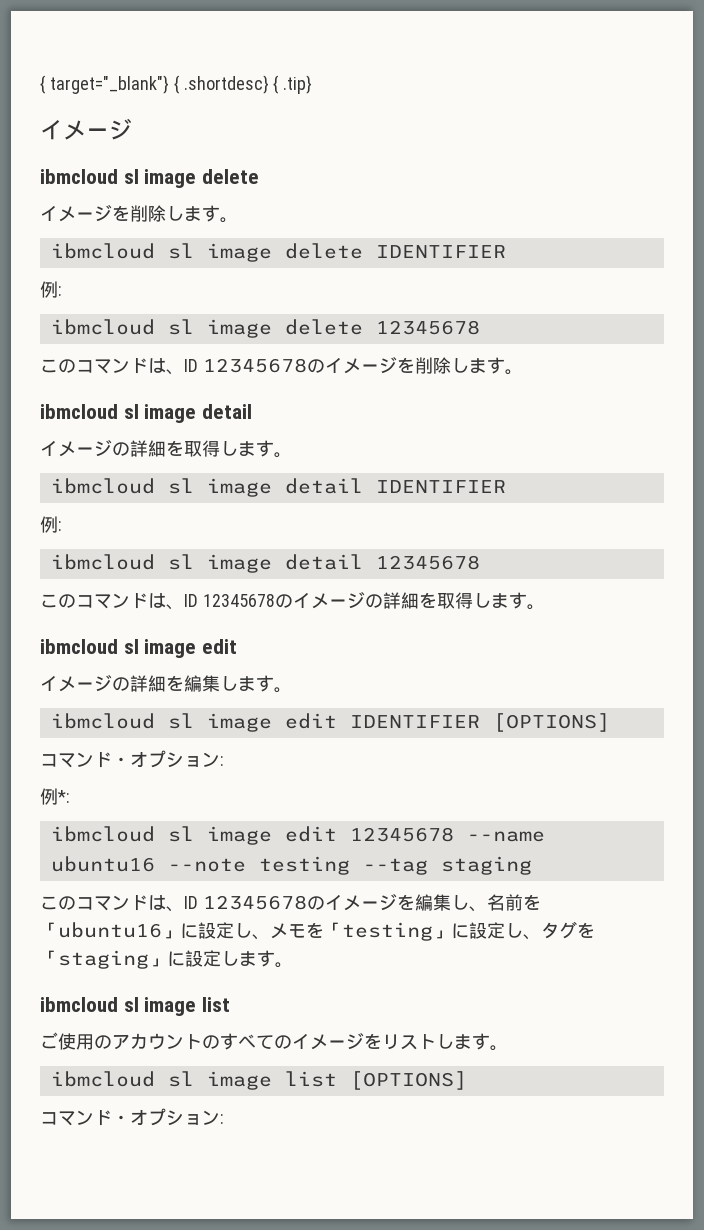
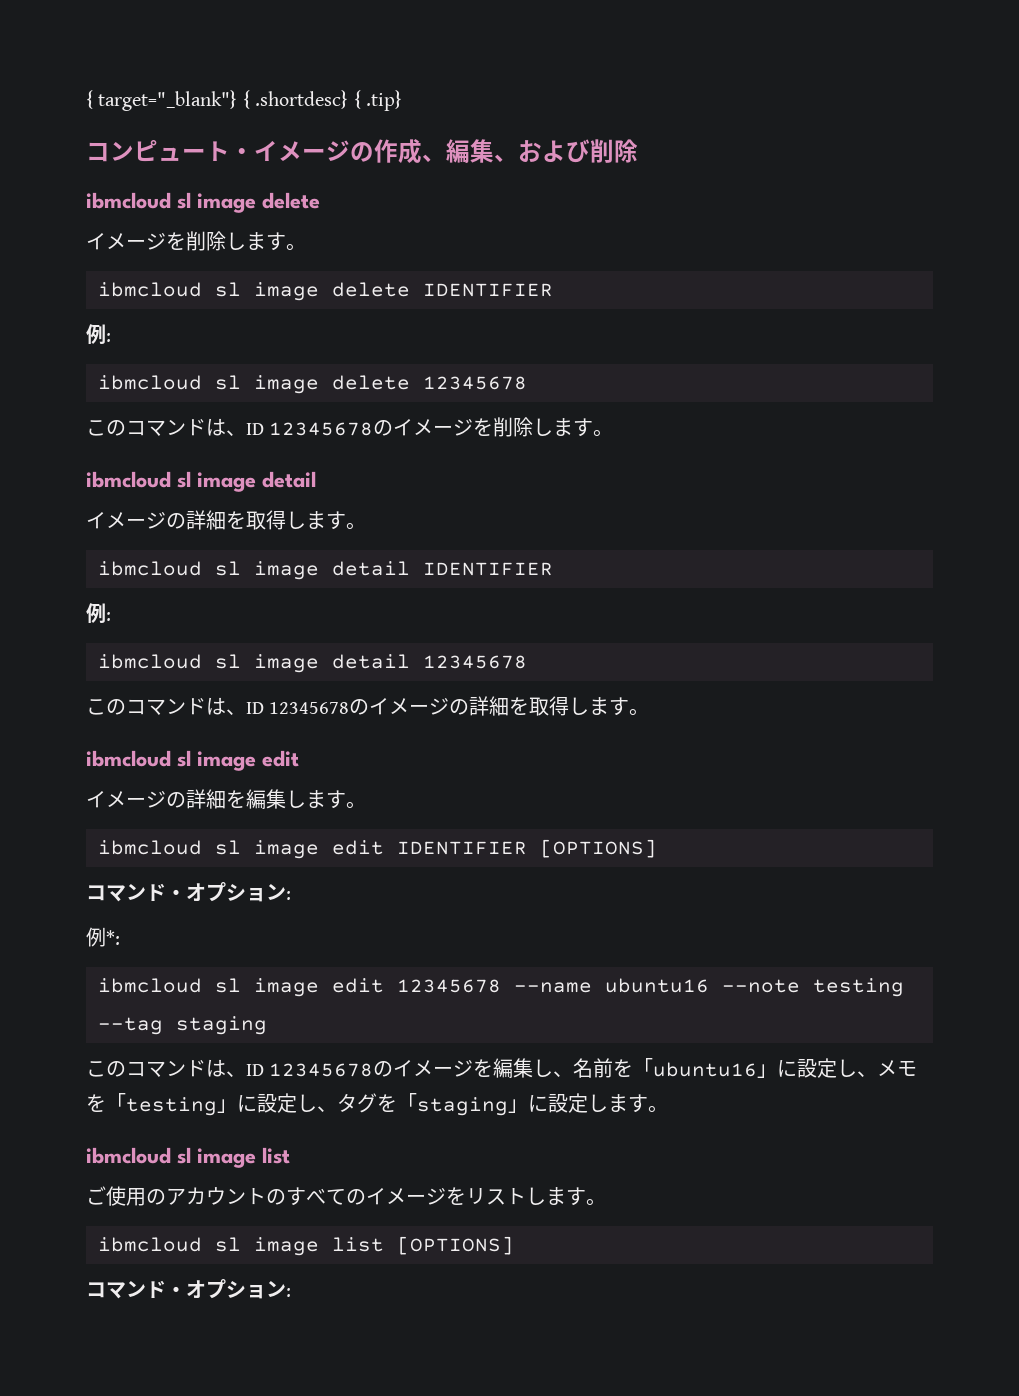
  { target="_blank"} { .shortdesc} { .tip}
- イメージ
+ コンピュート・イメージの作成、編集、および削除

